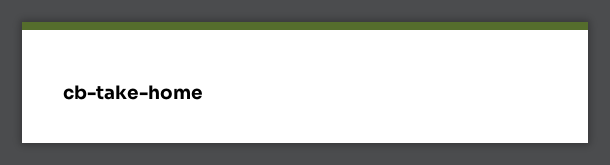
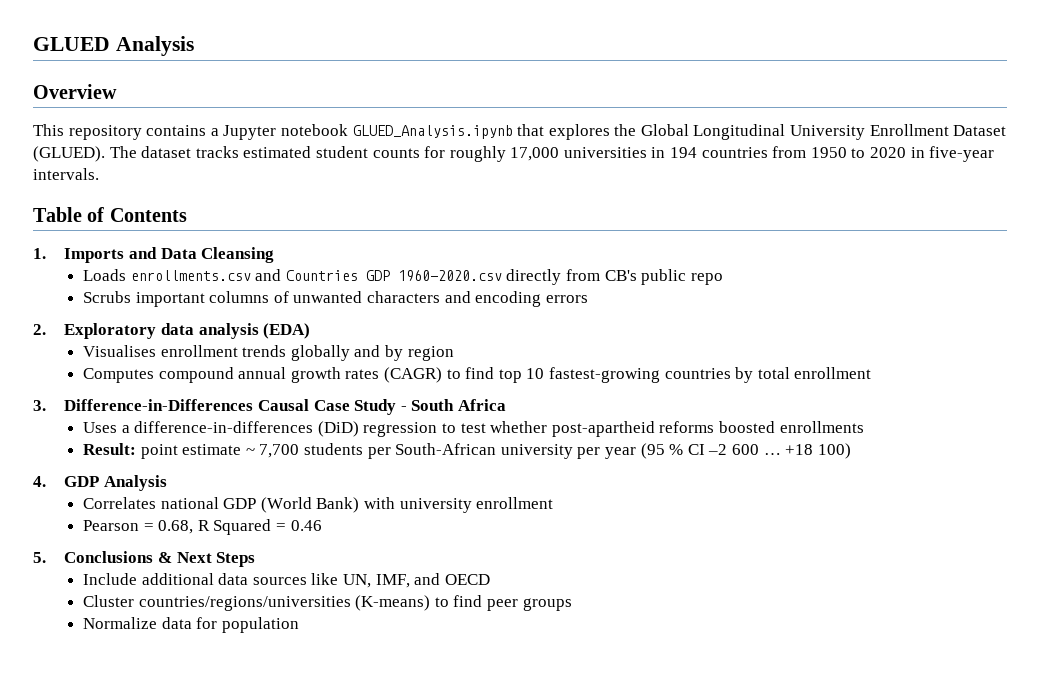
- cb-take-home
+ GLUED Analysis
+ Overview
+ This repository contains a Jupyter notebook GLUED_Analysis.ipynb that explores the Global Longitudinal University Enrollment Dataset (GLUED). The dataset tracks estimated student counts for roughly 17,000 universities in 194 countries from 1950 to 2020 in five-year intervals.
+ Table of Contents
+ 1. Imports and Data Cleansing
+ Loads enrollments.csv and Countries GDP 1960-2020.csv directly from CB's public repo
+ Scrubs important columns of unwanted characters and encoding errors
+ 2. Exploratory data analysis (EDA)
+ Visualises enrollment trends globally and by region
+ Computes compound annual growth rates (CAGR) to find top 10 fastest-growing countries by total enrollment
+ 3. Difference-in-Differences Causal Case Study - South Africa
+ Uses a difference-in-differences (DiD) regression to test whether post-apartheid reforms boosted enrollments
+ Result: point estimate ~ 7,700 students per South-African university per year (95 % CI –2 600 … +18 100)
+ 4. GDP Analysis
+ Correlates national GDP (World Bank) with university enrollment
+ Pearson = 0.68, R Squared = 0.46
+ 5. Conclusions & Next Steps
+ Include additional data sources like UN, IMF, and OECD
+ Cluster countries/regions/universities (K-means) to find peer groups
+ Normalize data for population

